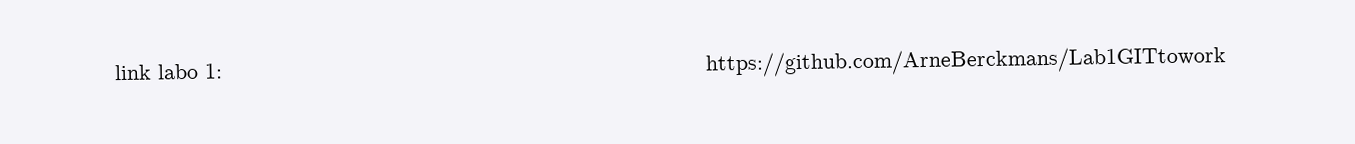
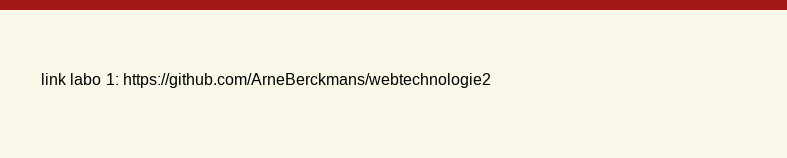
- link labo 1: https://github.com/ArneBerckmans/Lab1GITtowork
+ link labo 1: https://github.com/ArneBerckmans/webtechnologie2

